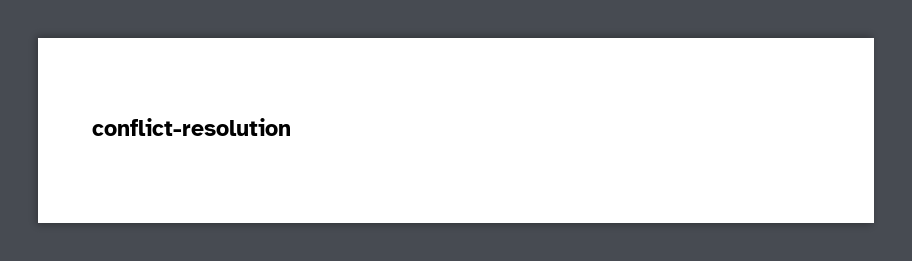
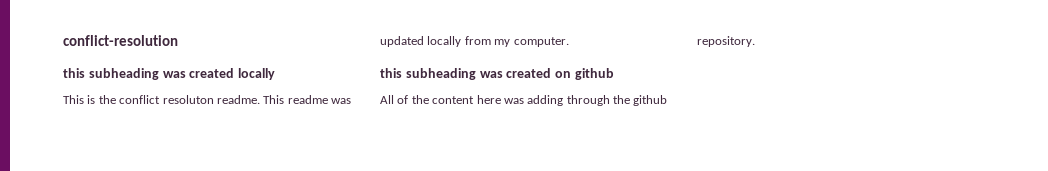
+ this subheading was created locally
+ This is the conflict resoluton readme. This readme was updated locally from my computer.
+ this subheading was created on github
+ All of the content here was adding through the github repository.

